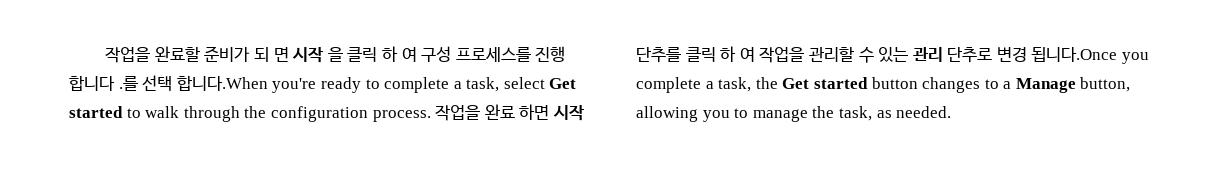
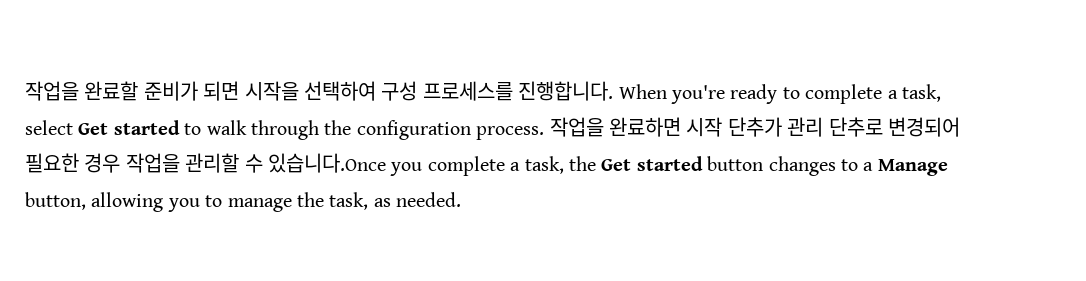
- 작업을 완료할 준비가 되 면 시작 을 클릭 하 여 구성 프로세스를 진행 합니다 .를 선택 합니다.When you're ready to complete a task, select Get started to walk through the configuration process.
+ 작업을 완료할 준비가 되면 시작을 선택하여 구성 프로세스를 진행합니다. When you're ready to complete a task, select Get started to walk through the configuration process.
- 작업을 완료 하면 시작 단추를 클릭 하 여 작업을 관리할 수 있는 관리 단추로 변경 됩니다.Once you complete a task, the Get started button changes to a Manage button, allowing you to manage the task, as needed.
+ 작업을 완료하면 시작 단추가 관리 단추로 변경되어 필요한 경우 작업을 관리할 수 있습니다.Once you complete a task, the Get started button changes to a Manage button, allowing you to manage the task, as needed.

